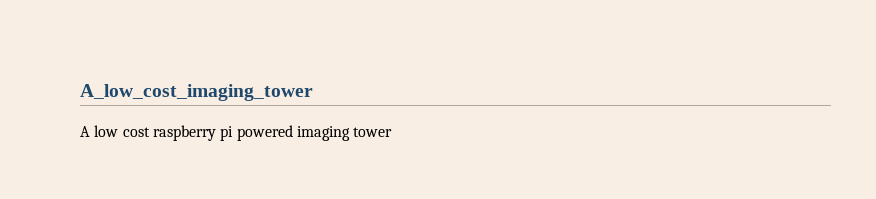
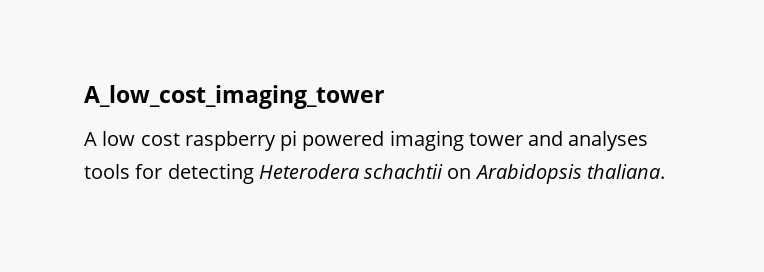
- A low cost raspberry pi powered imaging tower
+ A low cost raspberry pi powered imaging tower and analyses tools for detecting Heterodera schachtii on Arabidopsis thaliana.

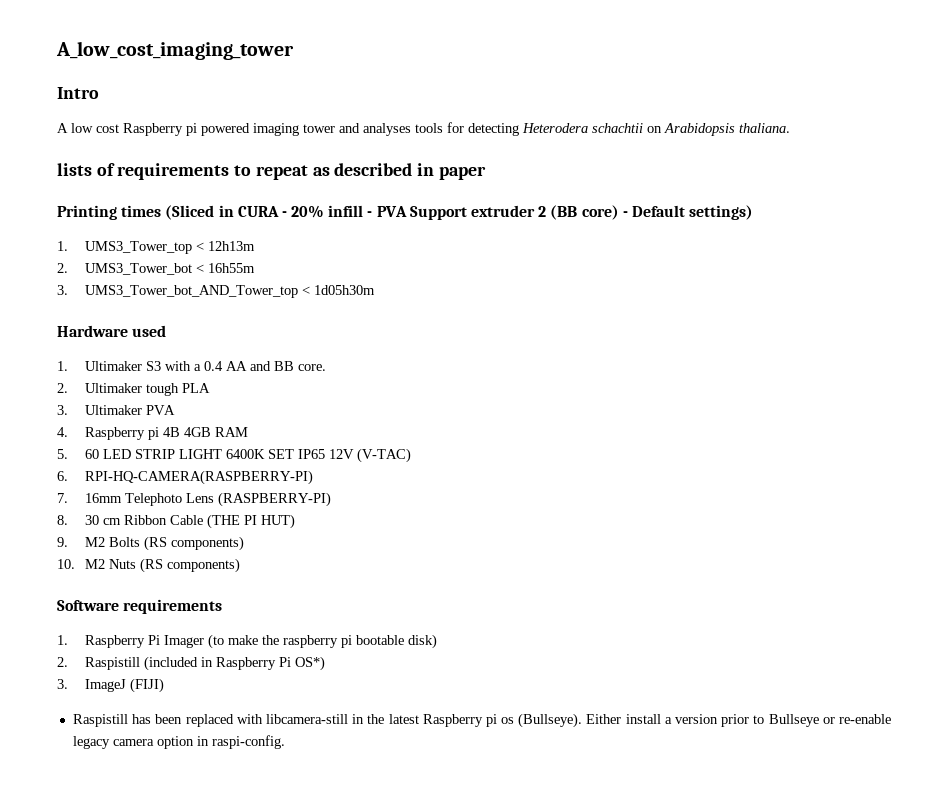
+ Intro
- A low cost raspberry pi powered imaging tower and analyses tools for detecting Heterodera schachtii on Arabidopsis thaliana.
+ A low cost Raspberry pi powered imaging tower and analyses tools for detecting Heterodera schachtii on Arabidopsis thaliana.
+ lists of requirements to repeat as described in paper
+ Printing times (Sliced in CURA - 20% infill - PVA Support extruder 2 (BB core) - Default settings)
+ 1. UMS3_Tower_top < 12h13m
+ 2. UMS3_Tower_bot < 16h55m
+ 3. UMS3_Tower_bot_AND_Tower_top < 1d05h30m
+ Hardware used
+ 1. Ultimaker S3 with a 0.4 AA and BB core.
+ 2. Ultimaker tough PLA
+ 3. Ultimaker PVA
+ 4. Raspberry pi 4B 4GB RAM
+ 5. 60 LED STRIP LIGHT 6400K SET IP65 12V (V-TAC)
+ 6. RPI-HQ-CAMERA(RASPBERRY-PI)
+ 7. 16mm Telephoto Lens (RASPBERRY-PI)
+ 8. 30 cm Ribbon Cable (THE PI HUT)
+ 9. M2 Bolts (RS components)
+ 10. M2 Nuts (RS components)
+ Software requirements
+ 1. Raspberry Pi Imager (to make the raspberry pi bootable disk)
+ 2. Raspistill (included in Raspberry Pi OS*)
+ 3. ImageJ (FIJI)
+ Raspistill has been replaced with libcamera-still in the latest Raspberry pi os (Bullseye). Either install a version prior to Bullseye or re-enable legacy camera option in raspi-config.

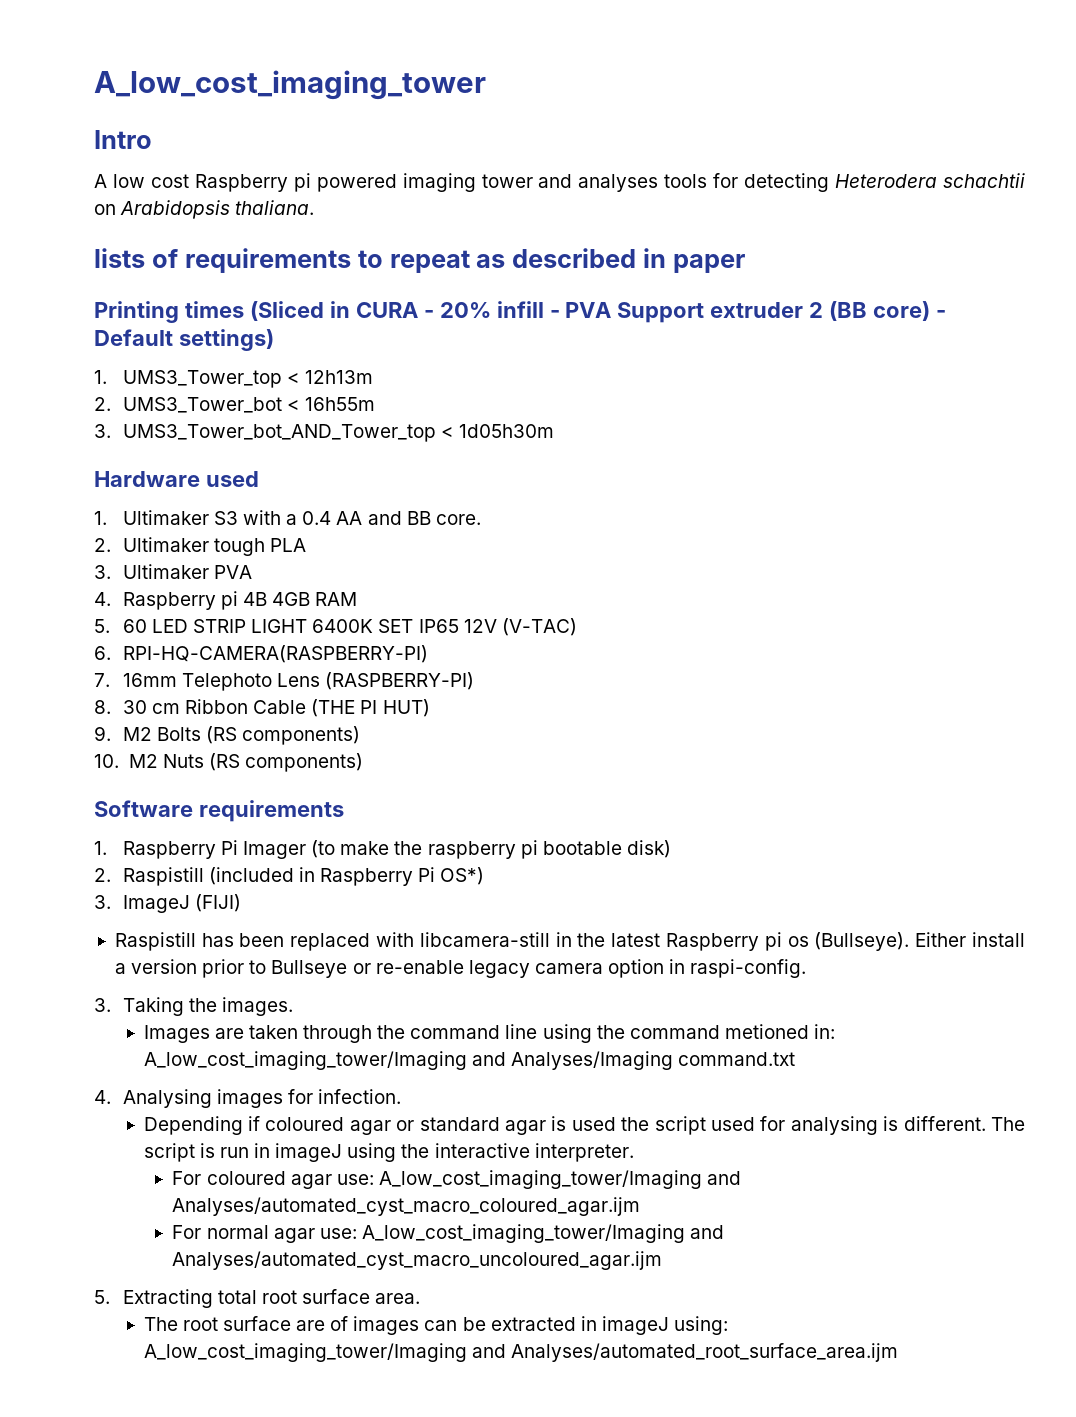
+ 3. Taking the images.
+ Images are taken through the command line using the command metioned in: A_low_cost_imaging_tower/Imaging and Analyses/Imaging command.txt
+ 4. Analysing images for infection.
+ Depending if coloured agar or standard agar is used the script used for analysing is different. The script is run in imageJ using the interactive interpreter.
+ For coloured agar use: A_low_cost_imaging_tower/Imaging and Analyses/automated_cyst_macro_coloured_agar.ijm
+ For normal agar use: A_low_cost_imaging_tower/Imaging and Analyses/automated_cyst_macro_uncoloured_agar.ijm
+ 5. Extracting total root surface area.
+ The root surface are of images can be extracted in imageJ using: A_low_cost_imaging_tower/Imaging and Analyses/automated_root_surface_area.ijm

